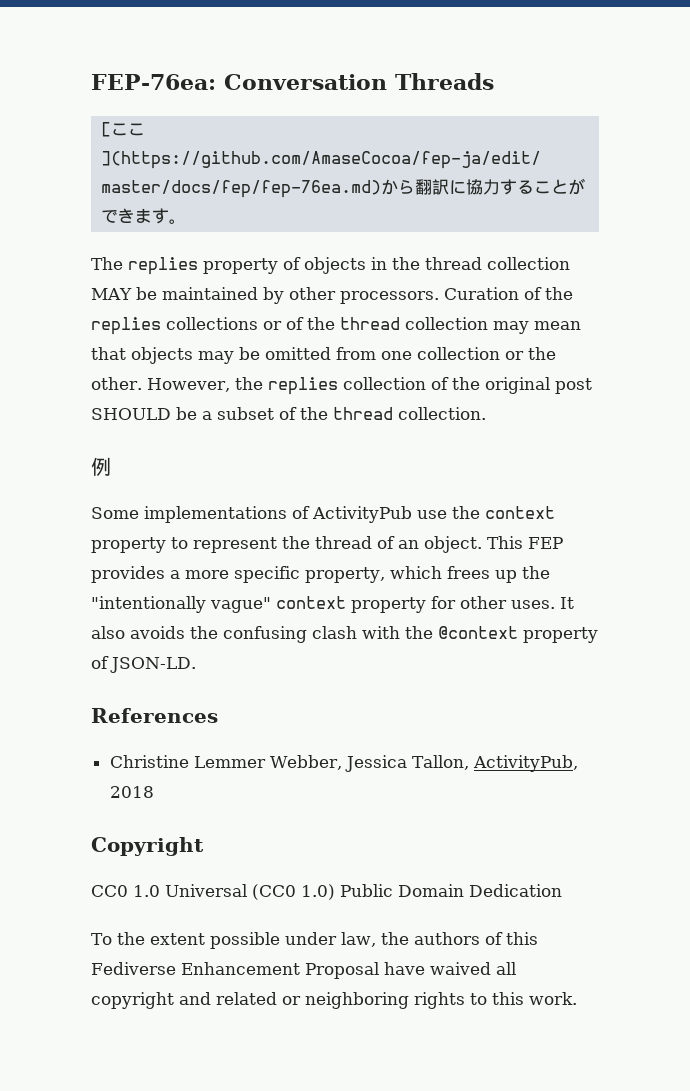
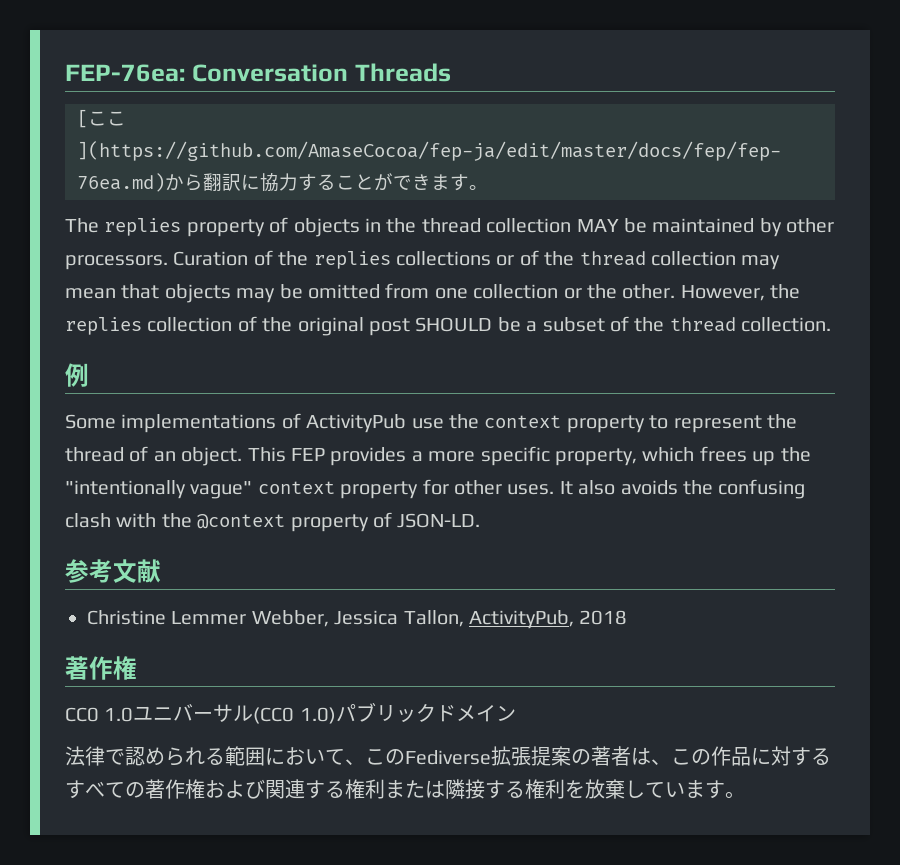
- References
+ 参考文献
  Christine Lemmer Webber, Jessica Tallon, ActivityPub, 2018
- Copyright
+ 著作権
- CC0 1.0 Universal (CC0 1.0) Public Domain Dedication
- To the extent possible under law, the authors of this Fediverse Enhancement Proposal have waived all copyright and related or neighboring rights to this work.
+ CC0 1.0ユニバーサル(CC0 1.0)パブリックドメイン
+ 法律で認められる範囲において、このFediverse拡張提案の著者は、この作品に対するすべての著作権および関連する権利または隣接する権利を放棄しています。

